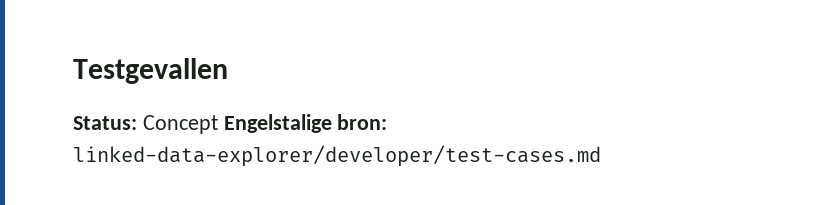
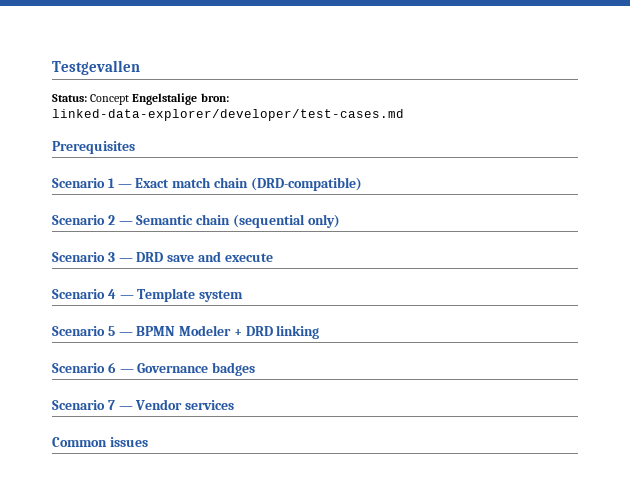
+ Prerequisites
+ Scenario 1 — Exact match chain (DRD-compatible)
+ Scenario 2 — Semantic chain (sequential only)
+ Scenario 3 — DRD save and execute
+ Scenario 4 — Template system
+ Scenario 5 — BPMN Modeler + DRD linking
+ Scenario 6 — Governance badges
+ Scenario 7 — Vendor services
+ Common issues

